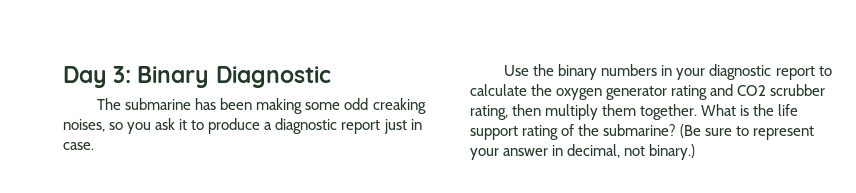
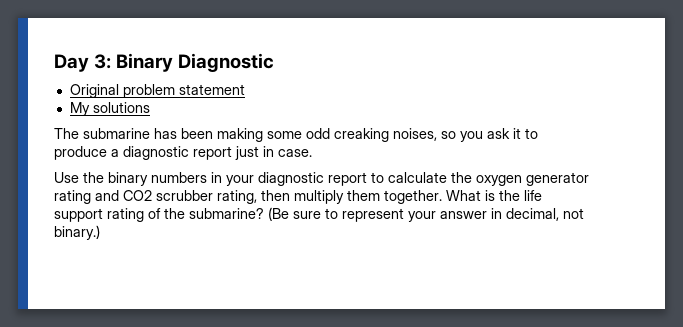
+ Original problem statement
+ My solutions

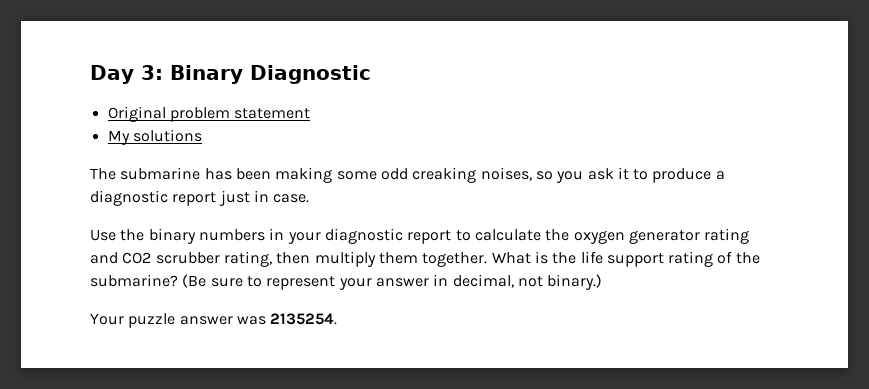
+ Your puzzle answer was 2135254.

